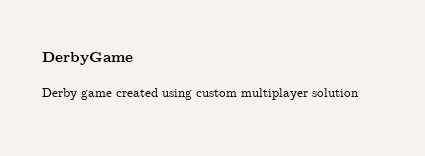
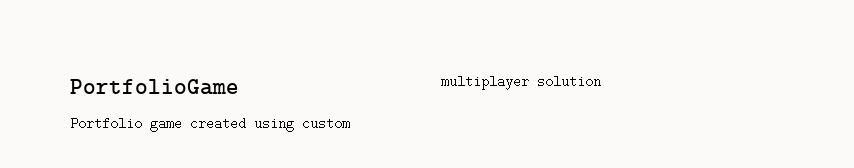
- DerbyGame
- Derby game created using custom multiplayer solution
+ PortfolioGame
+ Portfolio game created using custom multiplayer solution

